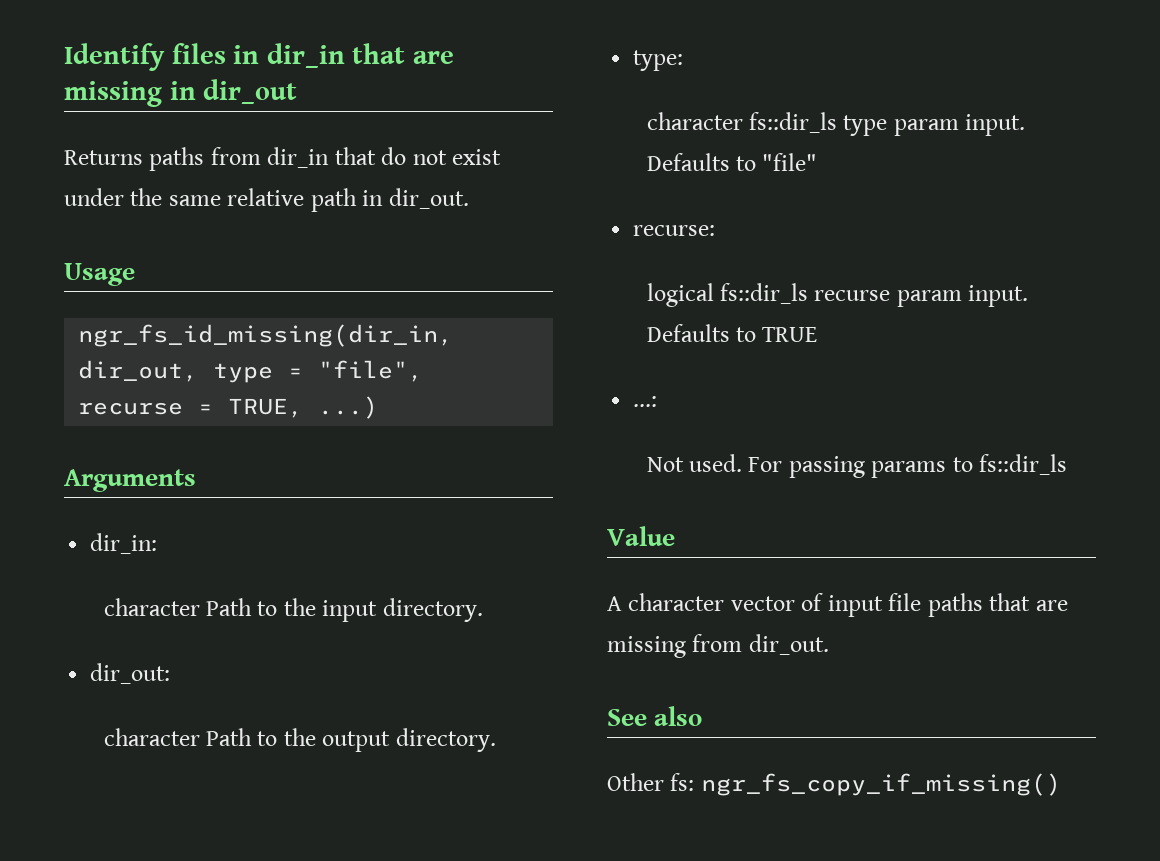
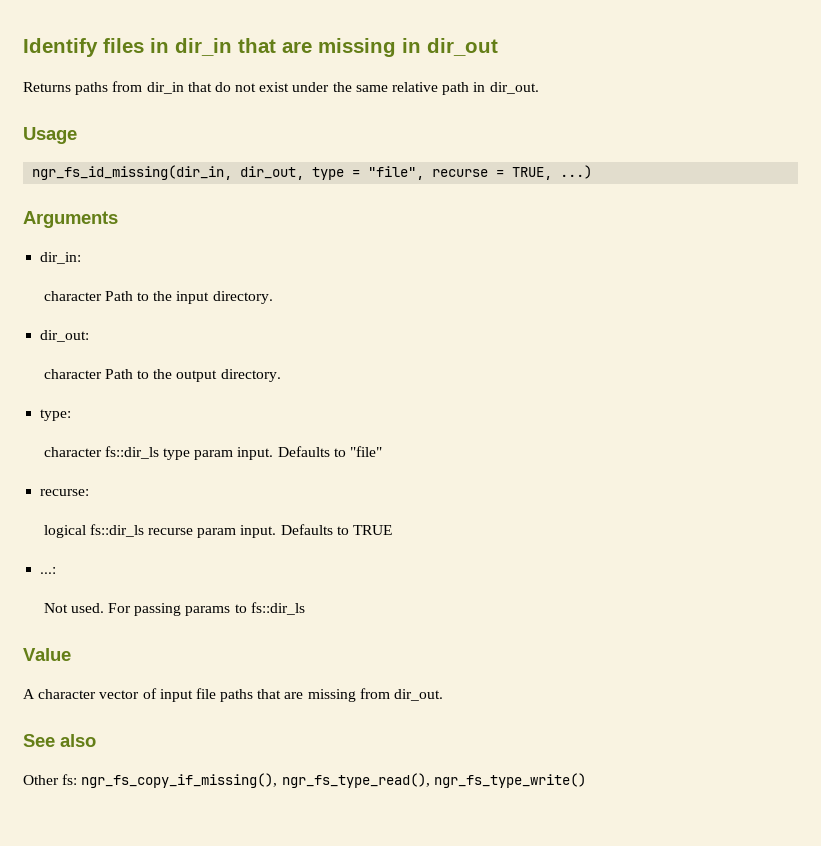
- Other fs: ngr_fs_copy_if_missing()
+ Other fs: ngr_fs_copy_if_missing(), ngr_fs_type_read(), ngr_fs_type_write()

